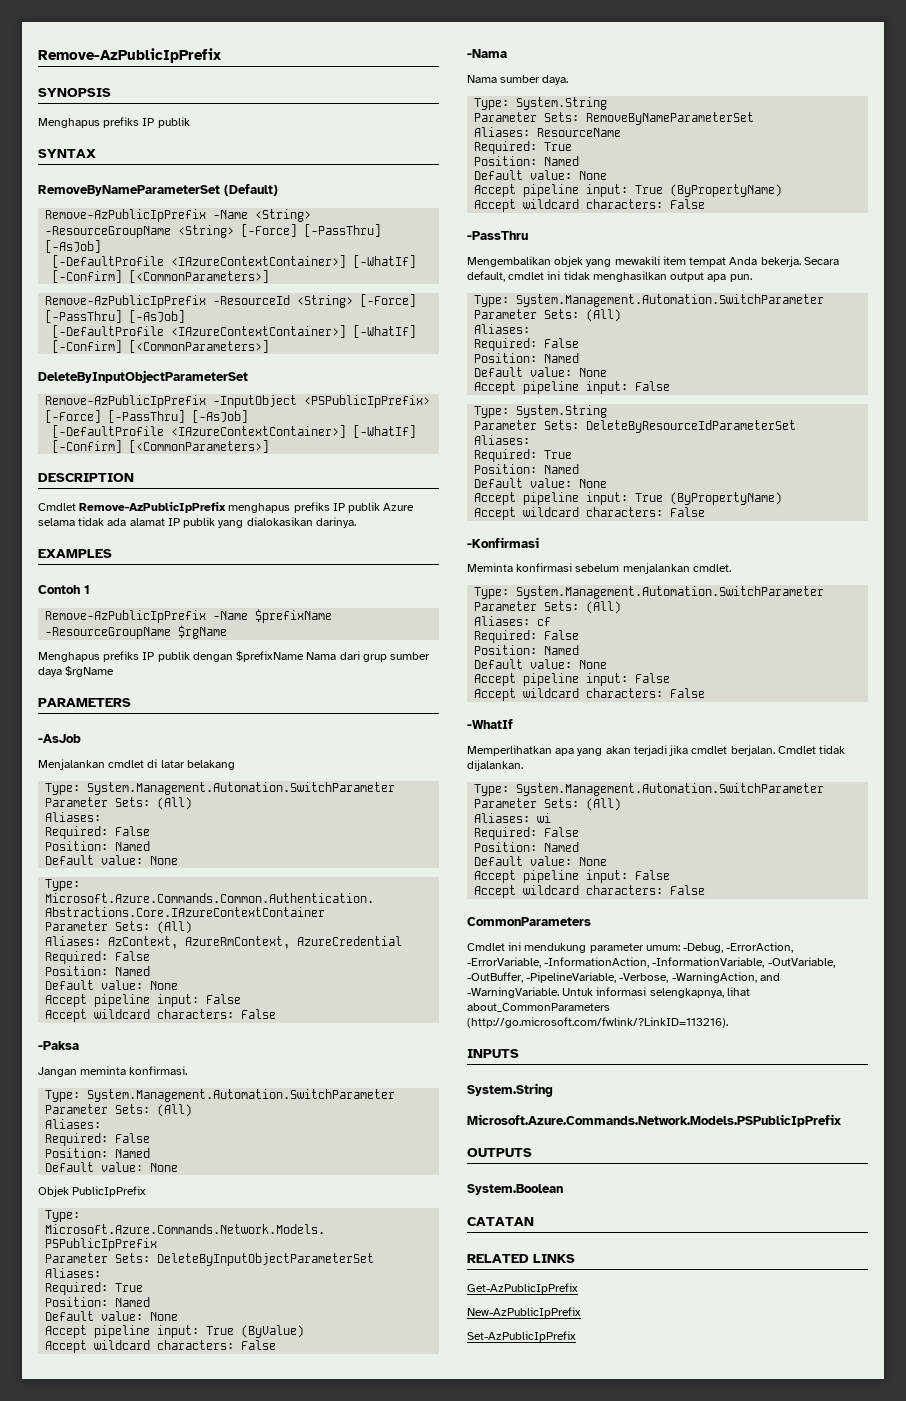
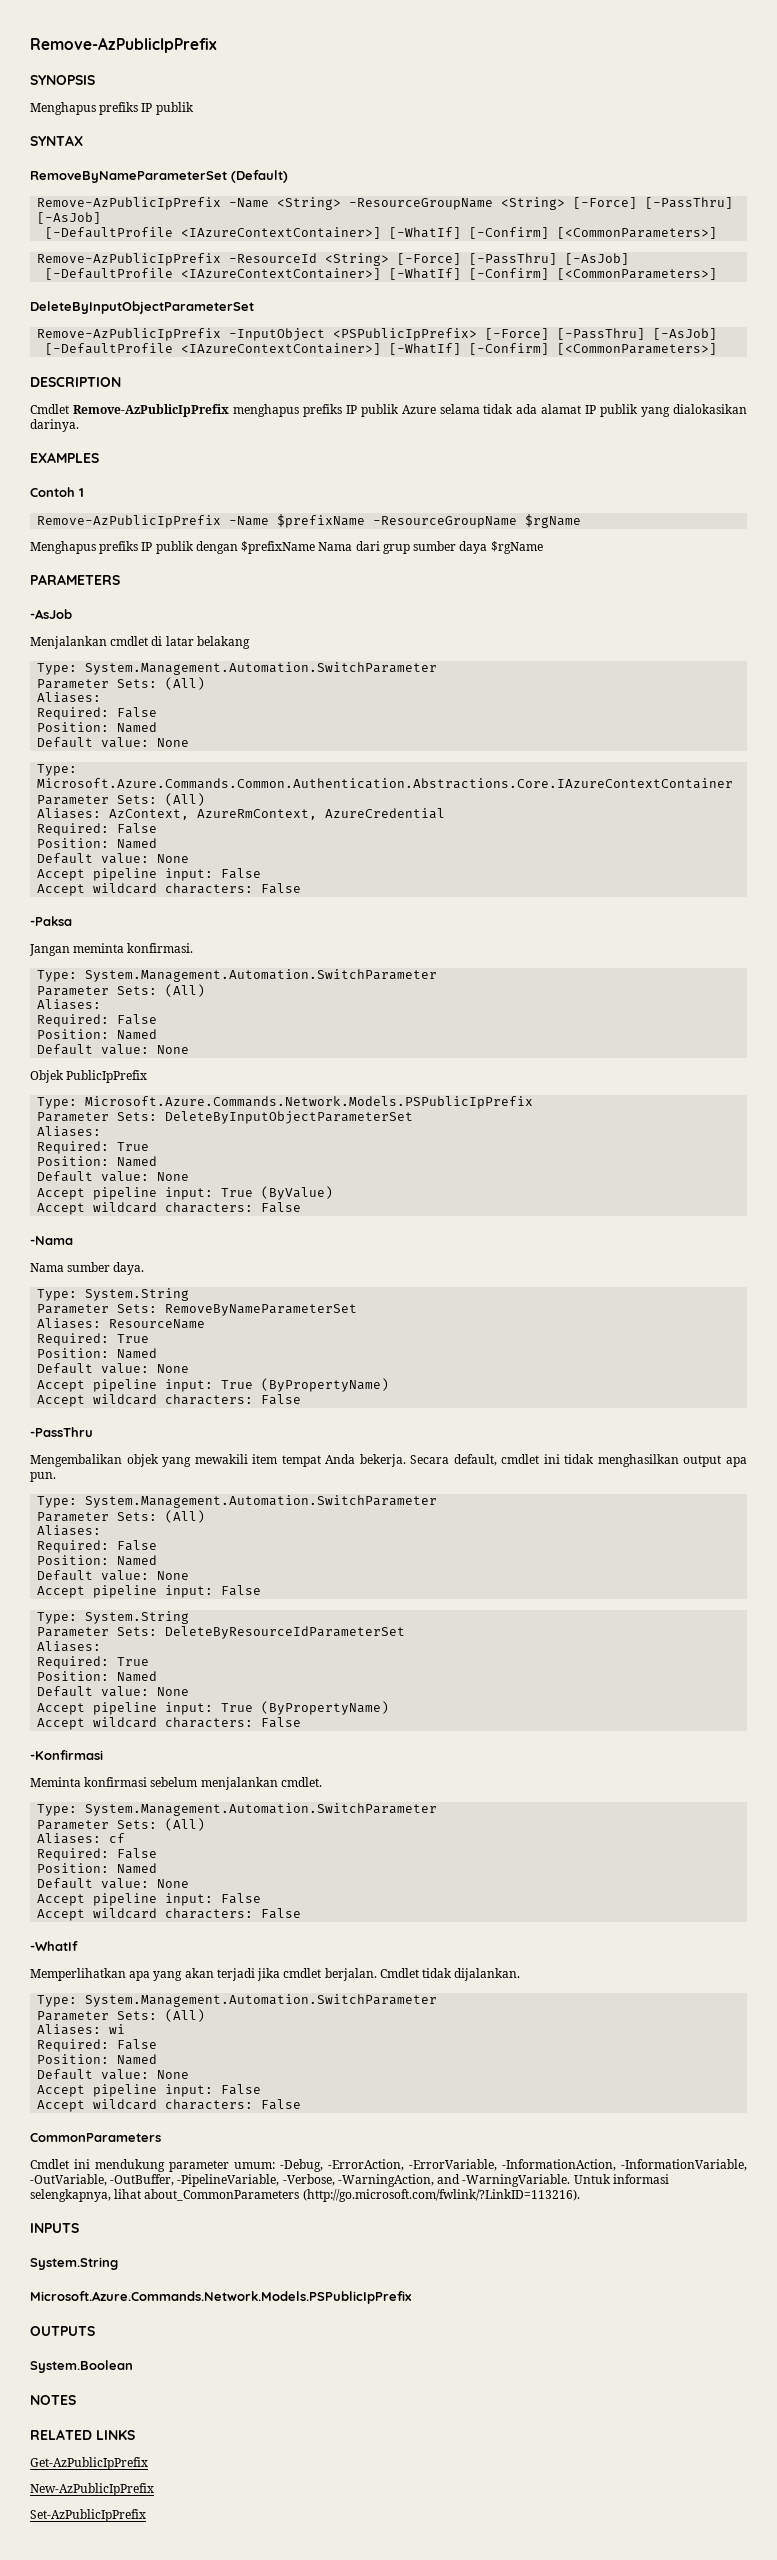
- CATATAN
+ NOTES

